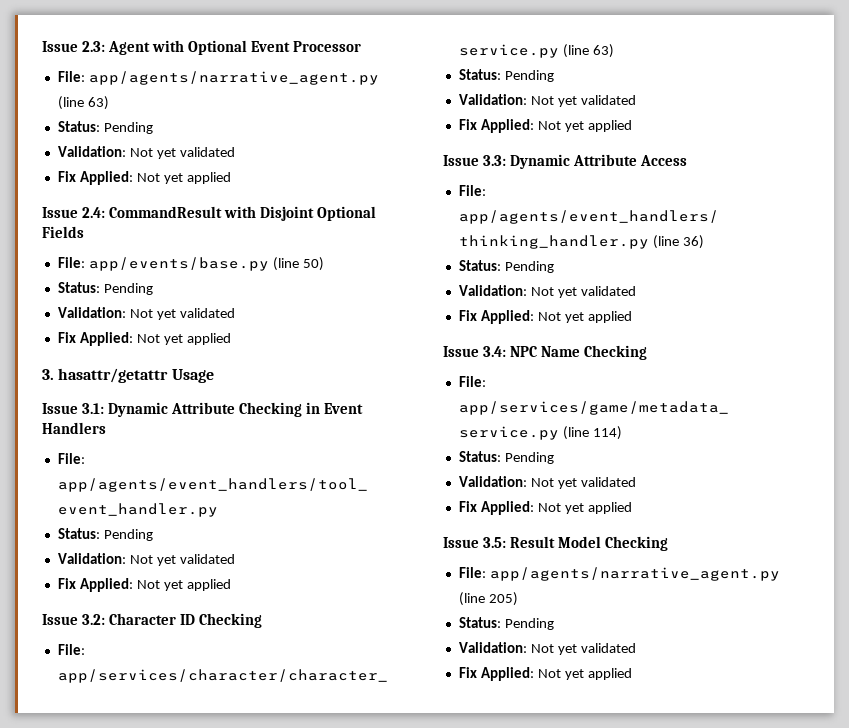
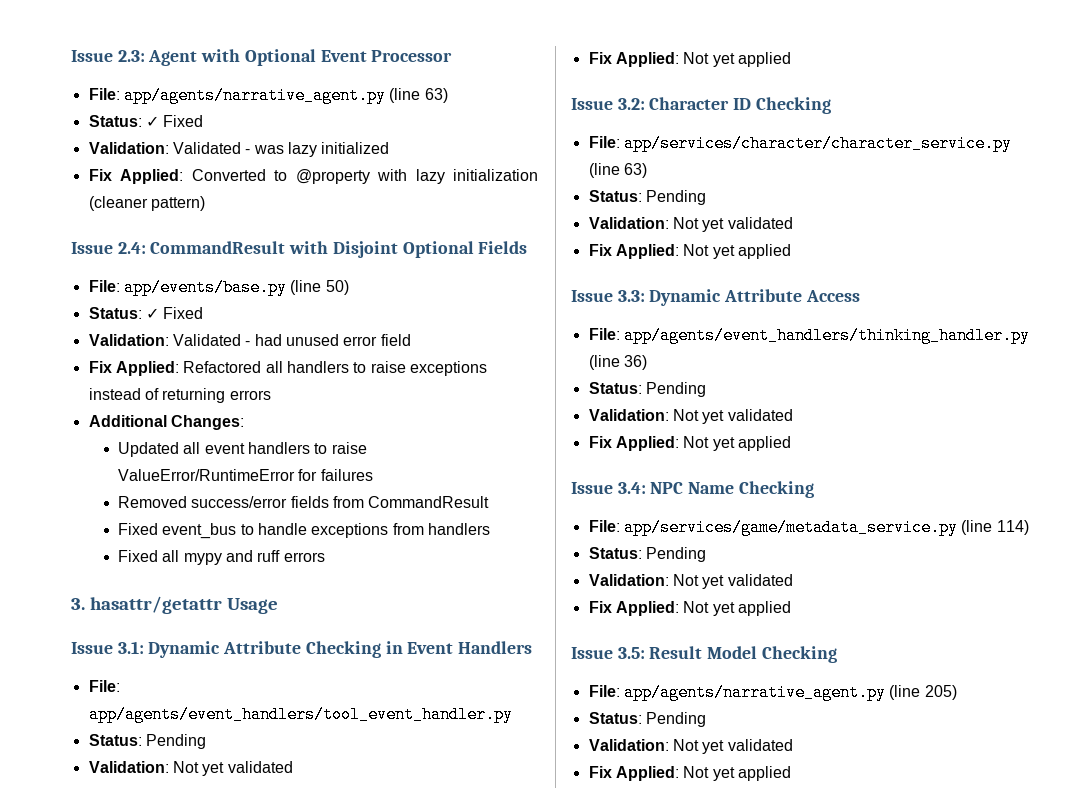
  File: app/agents/narrative_agent.py (line 63)
- Status: Pending
- Validation: Not yet validated
- Fix Applied: Not yet applied
+ Status: ✓ Fixed
+ Validation: Validated - was lazy initialized
+ Fix Applied: Converted to @property with lazy initialization (cleaner pattern)
  File: app/events/base.py (line 50)
- Status: Pending
- Validation: Not yet validated
- Fix Applied: Not yet applied
+ Status: ✓ Fixed
+ Validation: Validated - had unused error field
+ Fix Applied: Refactored all handlers to raise exceptions instead of returning errors
+ Additional Changes:
+ Updated all event handlers to raise ValueError/RuntimeError for failures
+ Removed success/error fields from CommandResult
+ Fixed event_bus to handle exceptions from handlers
+ Fixed all mypy and ruff errors

